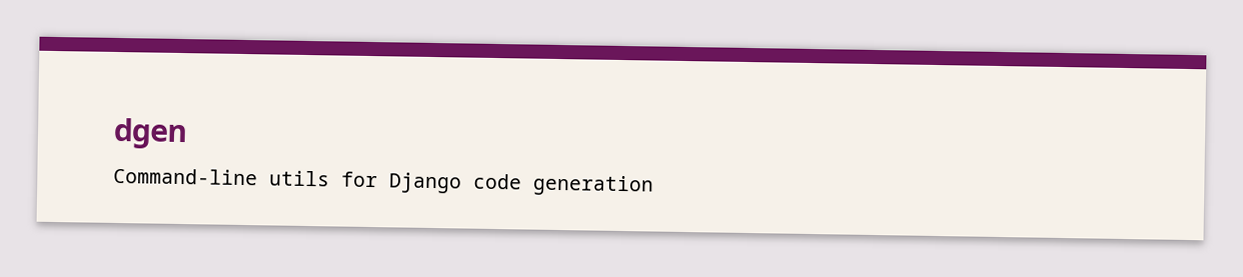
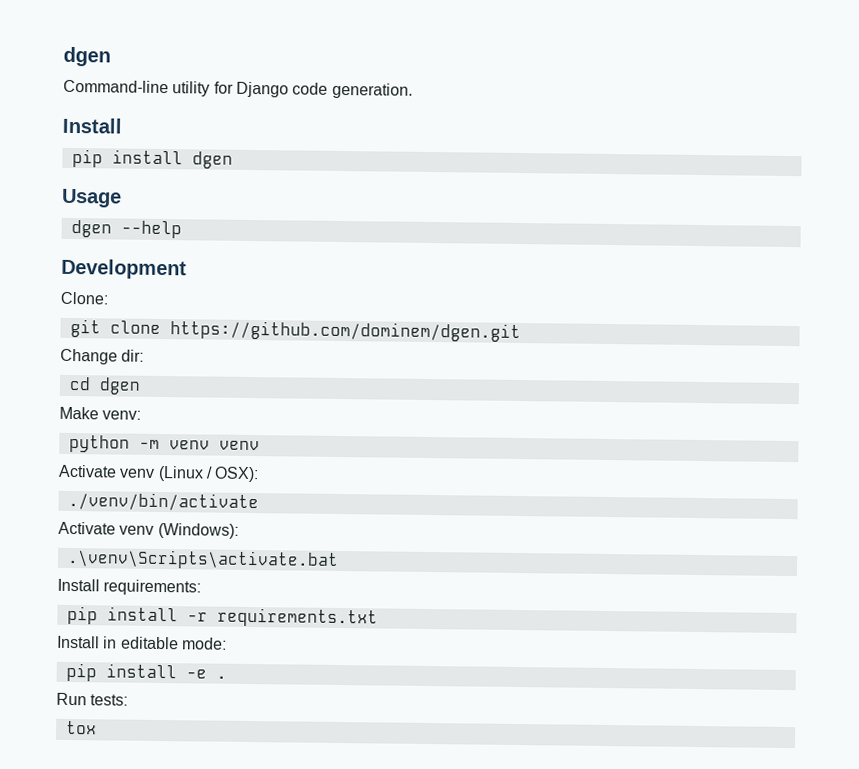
- Command-line utils for Django code generation
+ Command-line utility for Django code generation.
+ Install
+ pip install dgen
+ Usage
+ dgen --help
+ Development
+ Clone:
+ git clone https://github.com/dominem/dgen.git
+ Change dir:
+ cd dgen
+ Make venv:
+ python -m venv venv
+ Activate venv (Linux / OSX):
+ ./venv/bin/activate
+ Activate venv (Windows):
+ .\venv\Scripts\activate.bat
+ Install requirements:
+ pip install -r requirements.txt
+ Install in editable mode:
+ pip install -e .
+ Run tests:
+ tox

